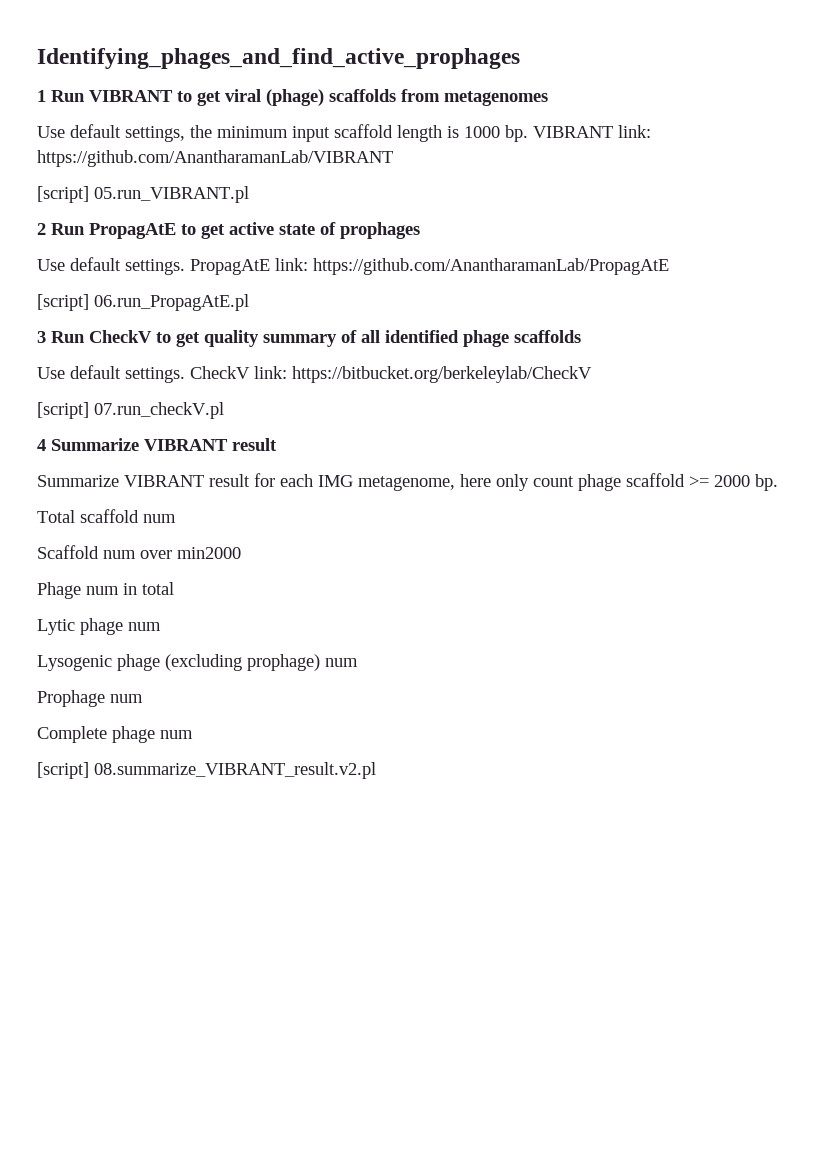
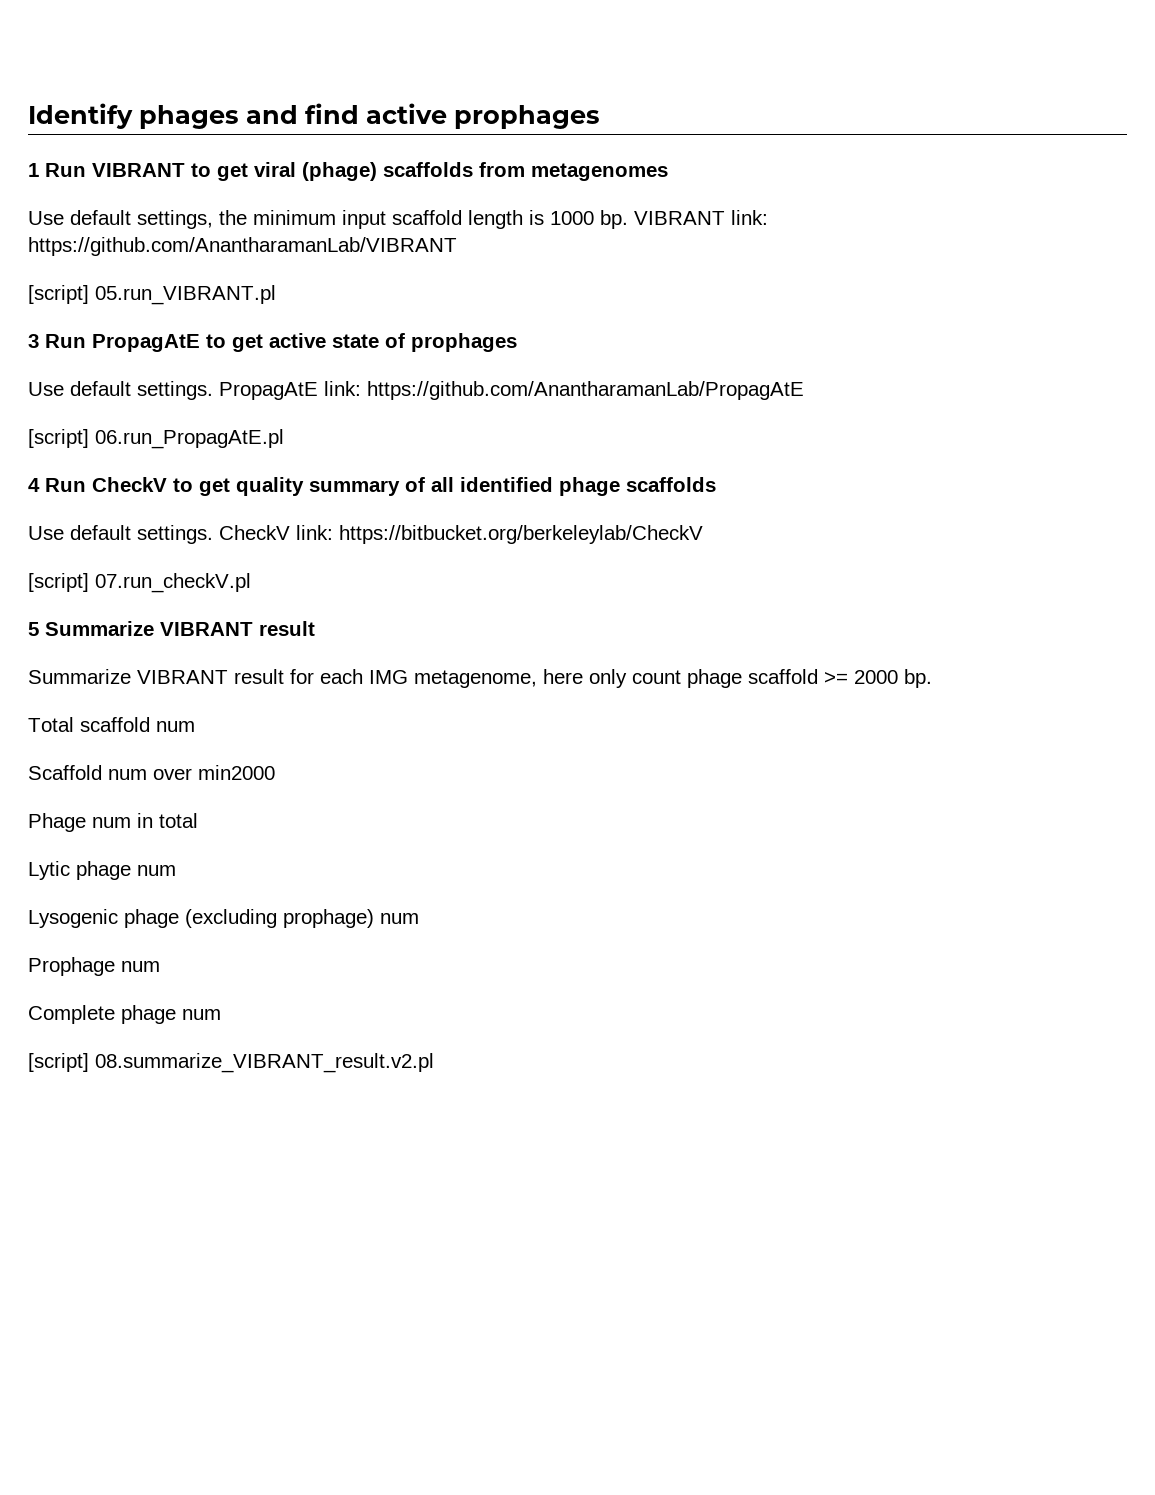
- Identifying_phages_and_find_active_prophages
+ Identify phages and find active prophages
- 2 Run PropagAtE to get active state of prophages
+ 3 Run PropagAtE to get active state of prophages
- 3 Run CheckV to get quality summary of all identified phage scaffolds
+ 4 Run CheckV to get quality summary of all identified phage scaffolds
- 4 Summarize VIBRANT result
+ 5 Summarize VIBRANT result

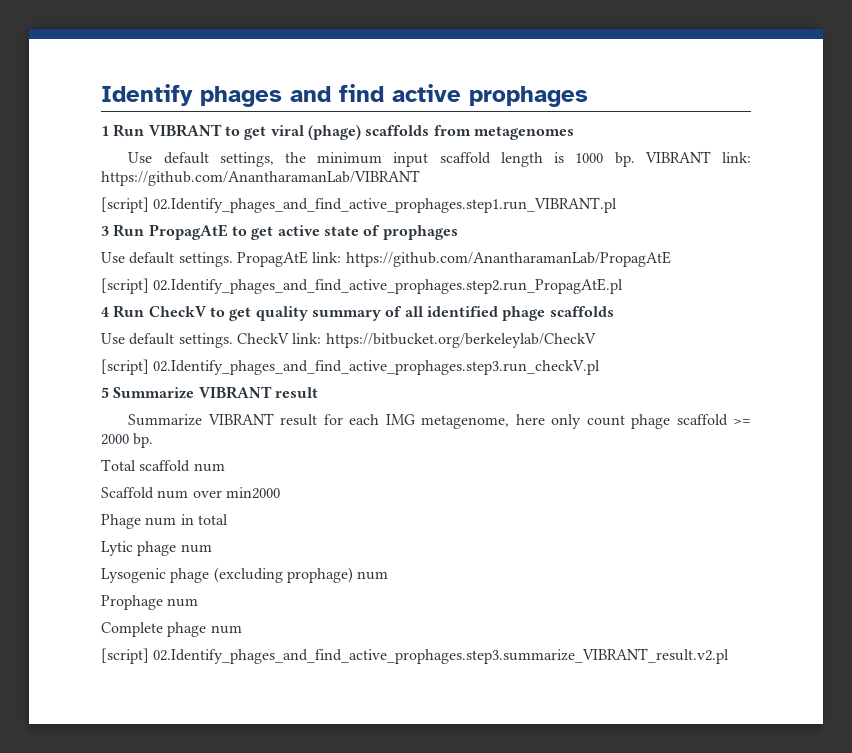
- [script] 05.run_VIBRANT.pl
+ [script] 02.Identify_phages_and_find_active_prophages.step1.run_VIBRANT.pl
- [script] 06.run_PropagAtE.pl
+ [script] 02.Identify_phages_and_find_active_prophages.step2.run_PropagAtE.pl
- [script] 07.run_checkV.pl
+ [script] 02.Identify_phages_and_find_active_prophages.step3.run_checkV.pl
- [script] 08.summarize_VIBRANT_result.v2.pl
+ [script] 02.Identify_phages_and_find_active_prophages.step3.summarize_VIBRANT_result.v2.pl

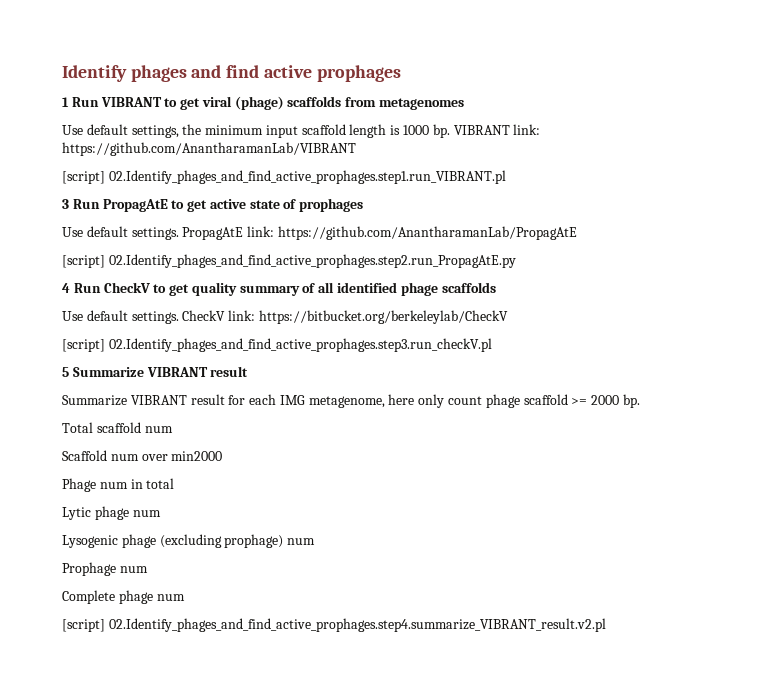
- [script] 02.Identify_phages_and_find_active_prophages.step2.run_PropagAtE.pl
+ [script] 02.Identify_phages_and_find_active_prophages.step2.run_PropagAtE.py
- [script] 02.Identify_phages_and_find_active_prophages.step3.summarize_VIBRANT_result.v2.pl
+ [script] 02.Identify_phages_and_find_active_prophages.step4.summarize_VIBRANT_result.v2.pl

